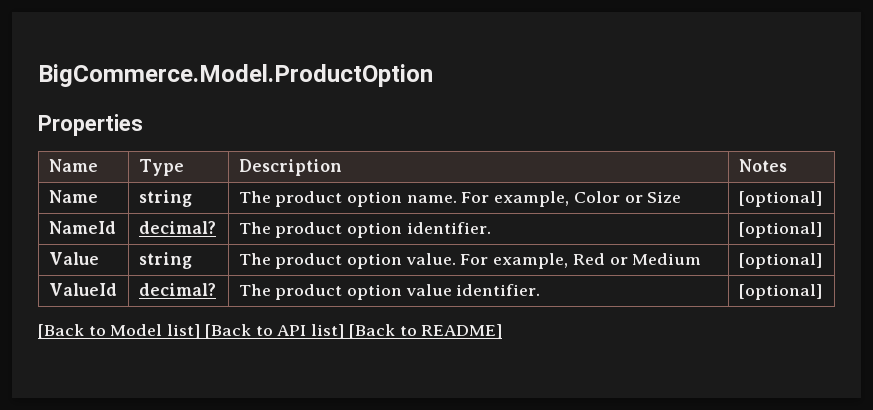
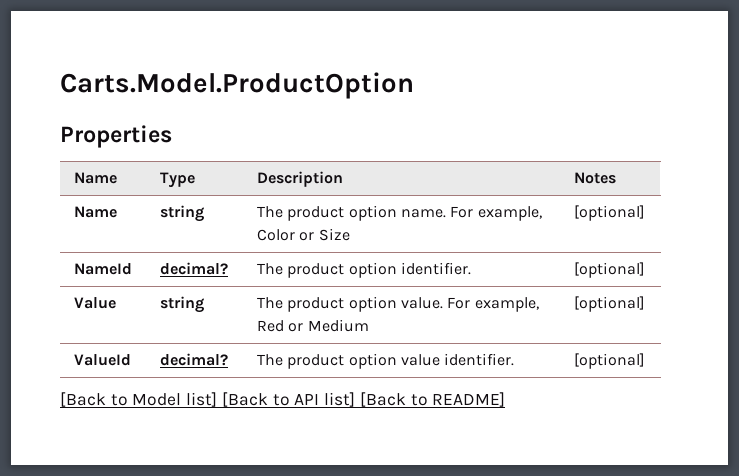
- BigCommerce.Model.ProductOption
+ Carts.Model.ProductOption

